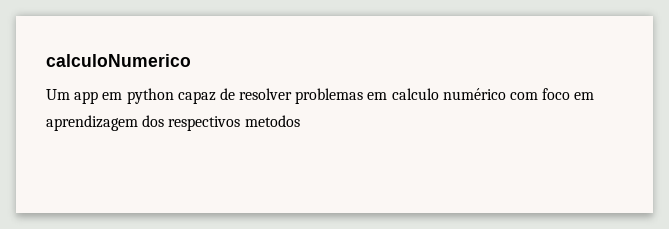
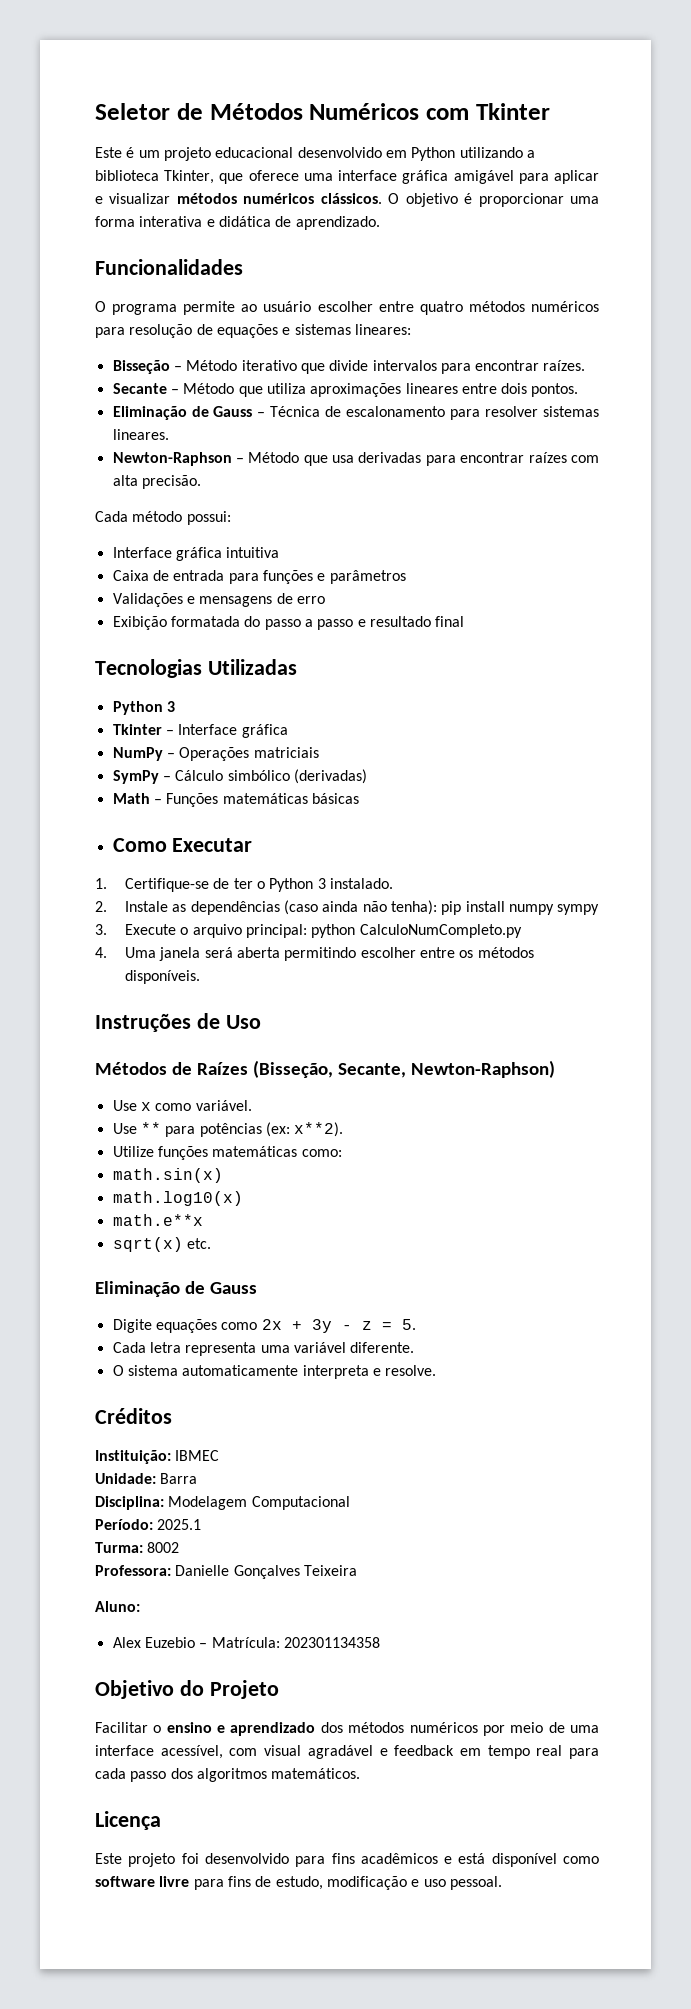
- calculoNumerico
- Um app em python capaz de resolver problemas em calculo numérico com foco em aprendizagem dos respectivos metodos
+ Seletor de Métodos Numéricos com Tkinter
+ Este é um projeto educacional desenvolvido em Python utilizando a biblioteca Tkinter, que oferece uma interface gráfica amigável para aplicar e visualizar métodos numéricos clássicos. O objetivo é proporcionar uma forma interativa e didática de aprendizado.
+ Funcionalidades
+ O programa permite ao usuário escolher entre quatro métodos numéricos para resolução de equações e sistemas lineares:
+ Bisseção – Método iterativo que divide intervalos para encontrar raízes.
+ Secante – Método que utiliza aproximações lineares entre dois pontos.
+ Eliminação de Gauss – Técnica de escalonamento para resolver sistemas lineares.
+ Newton-Raphson – Método que usa derivadas para encontrar raízes com alta precisão.
+ Cada método possui:
+ Interface gráfica intuitiva
+ Caixa de entrada para funções e parâmetros
+ Validações e mensagens de erro
+ Exibição formatada do passo a passo e resultado final
+ Tecnologias Utilizadas
+ Python 3
+ Tkinter – Interface gráfica
+ NumPy – Operações matriciais
+ SymPy – Cálculo simbólico (derivadas)
+ Math – Funções matemáticas básicas
+ Como Executar
+ 1. Certifique-se de ter o Python 3 instalado.
+ 2. Instale as dependências (caso ainda não tenha): pip install numpy sympy
+ 3. Execute o arquivo principal: python CalculoNumCompleto.py
+ 4. Uma janela será aberta permitindo escolher entre os métodos disponíveis.
+ Instruções de Uso
+ Métodos de Raízes (Bisseção, Secante, Newton-Raphson)
+ Use x como variável.
+ Use ** para potências (ex: x**2).
+ Utilize funções matemáticas como:
+ math.sin(x)
+ math.log10(x)
+ math.e**x
+ sqrt(x) etc.
+ Eliminação de Gauss
+ Digite equações como 2x + 3y - z = 5.
+ Cada letra representa uma variável diferente.
+ O sistema automaticamente interpreta e resolve.
+ Créditos
+ Instituição: IBMEC
+ Unidade: Barra
+ Disciplina: Modelagem Computacional
+ Período: 2025.1
+ Turma: 8002
+ Professora: Danielle Gonçalves Teixeira
+ Aluno:
+ Alex Euzebio – Matrícula: 202301134358
+ Objetivo do Projeto
+ Facilitar o ensino e aprendizado dos métodos numéricos por meio de uma interface acessível, com visual agradável e feedback em tempo real para cada passo dos algoritmos matemáticos.
+ Licença
+ Este projeto foi desenvolvido para fins acadêmicos e está disponível como software livre para fins de estudo, modificação e uso pessoal.

